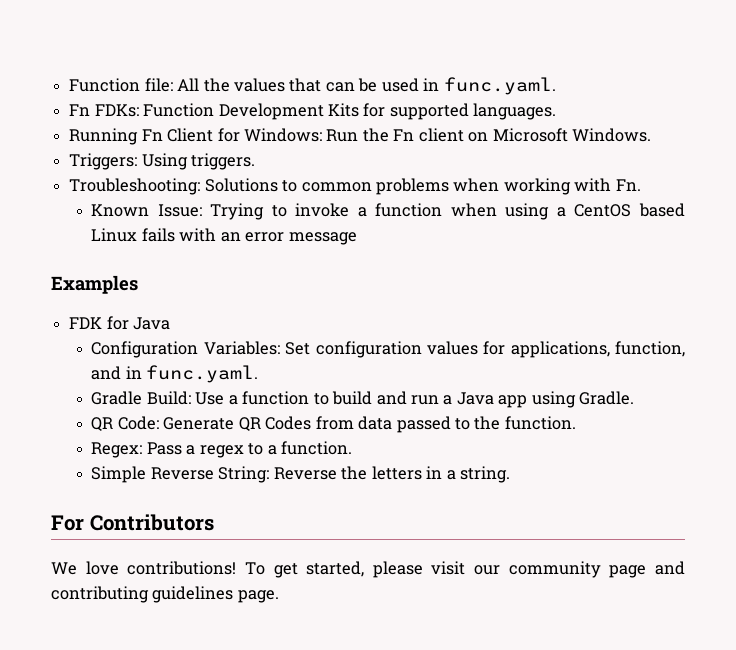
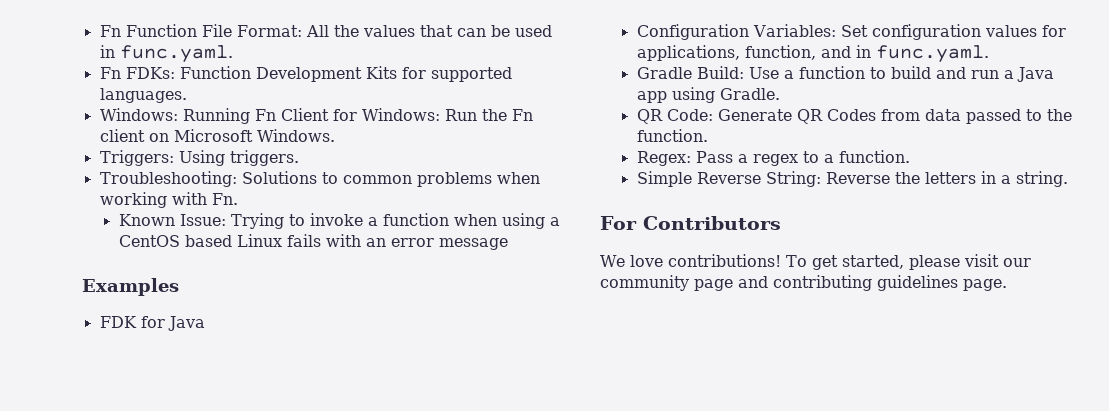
- Function file: All the values that can be used in func.yaml.
+ Fn Function File Format: All the values that can be used in func.yaml.
- Running Fn Client for Windows: Run the Fn client on Microsoft Windows.
+ Windows: Running Fn Client for Windows: Run the Fn client on Microsoft Windows.

